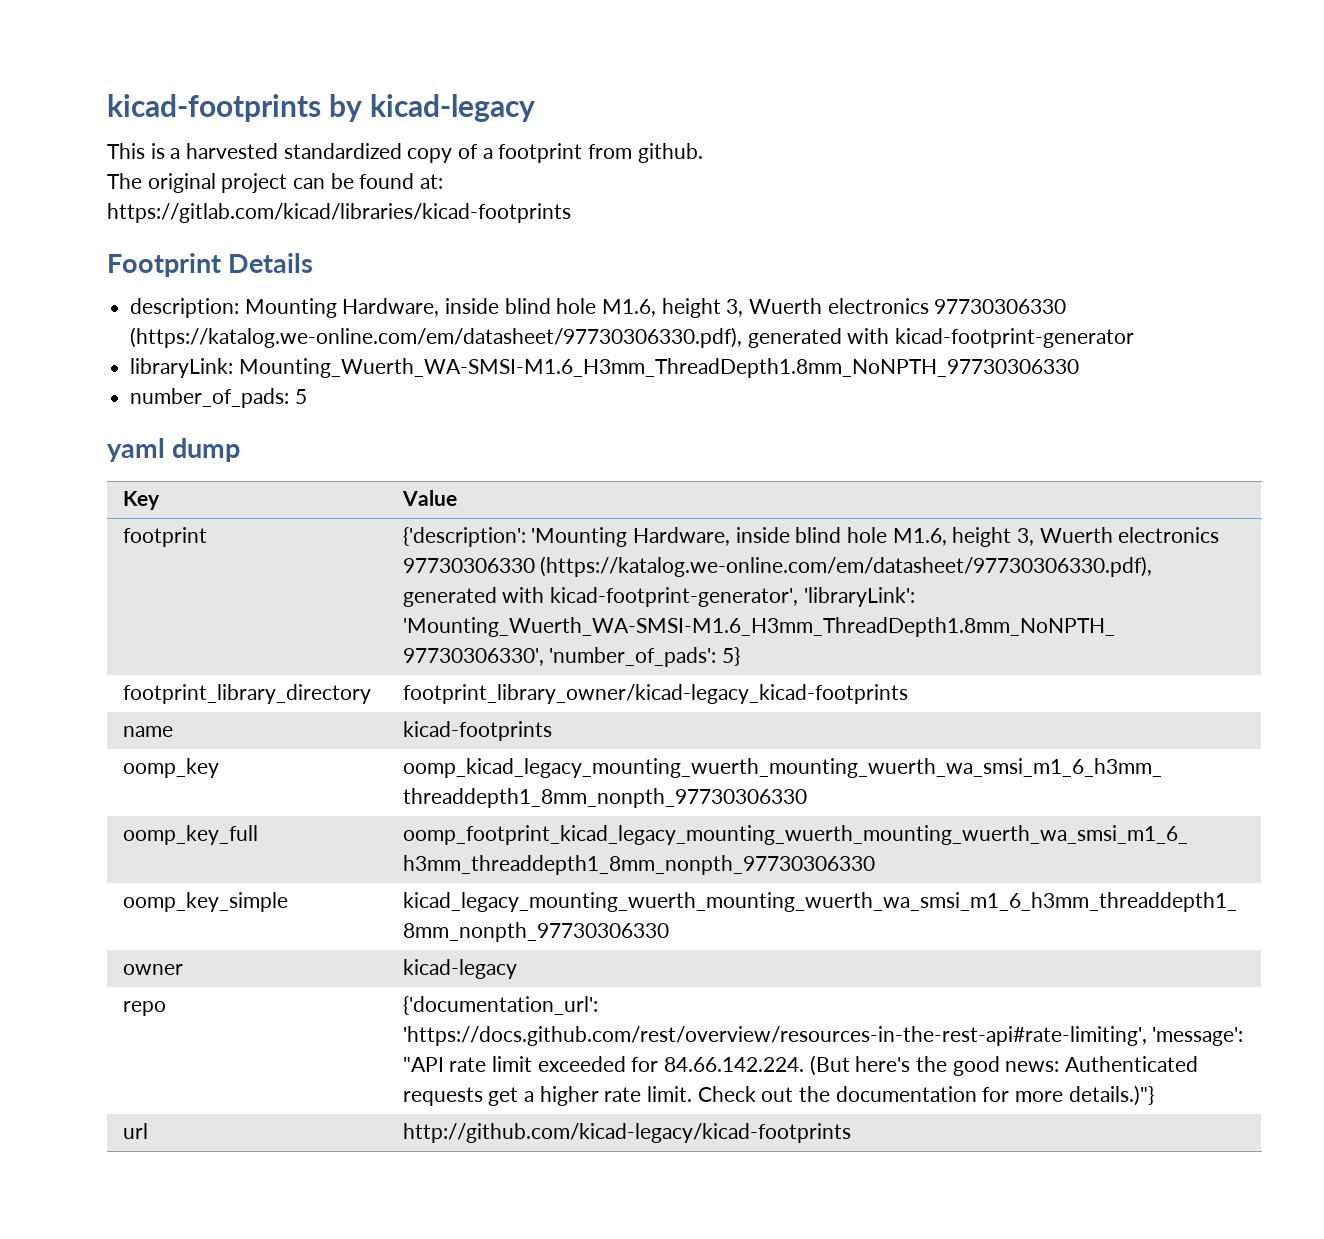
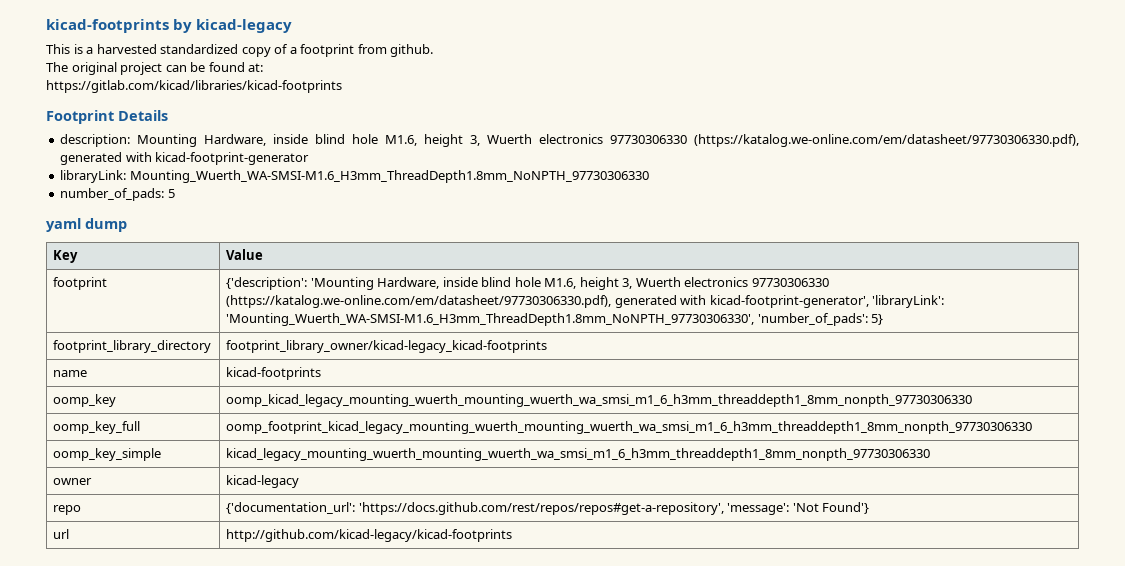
- repo | {'documentation_url': 'https://docs.github.com/rest/overview/resources-in-the-rest-api#rate-limiting', 'message': "API rate limit exceeded for 84.66.142.224. (But here's the good news: Authenticated requests get a higher rate limit. Check out the documentation for more details.)"}
+ repo | {'documentation_url': 'https://docs.github.com/rest/repos/repos#get-a-repository', 'message': 'Not Found'}

